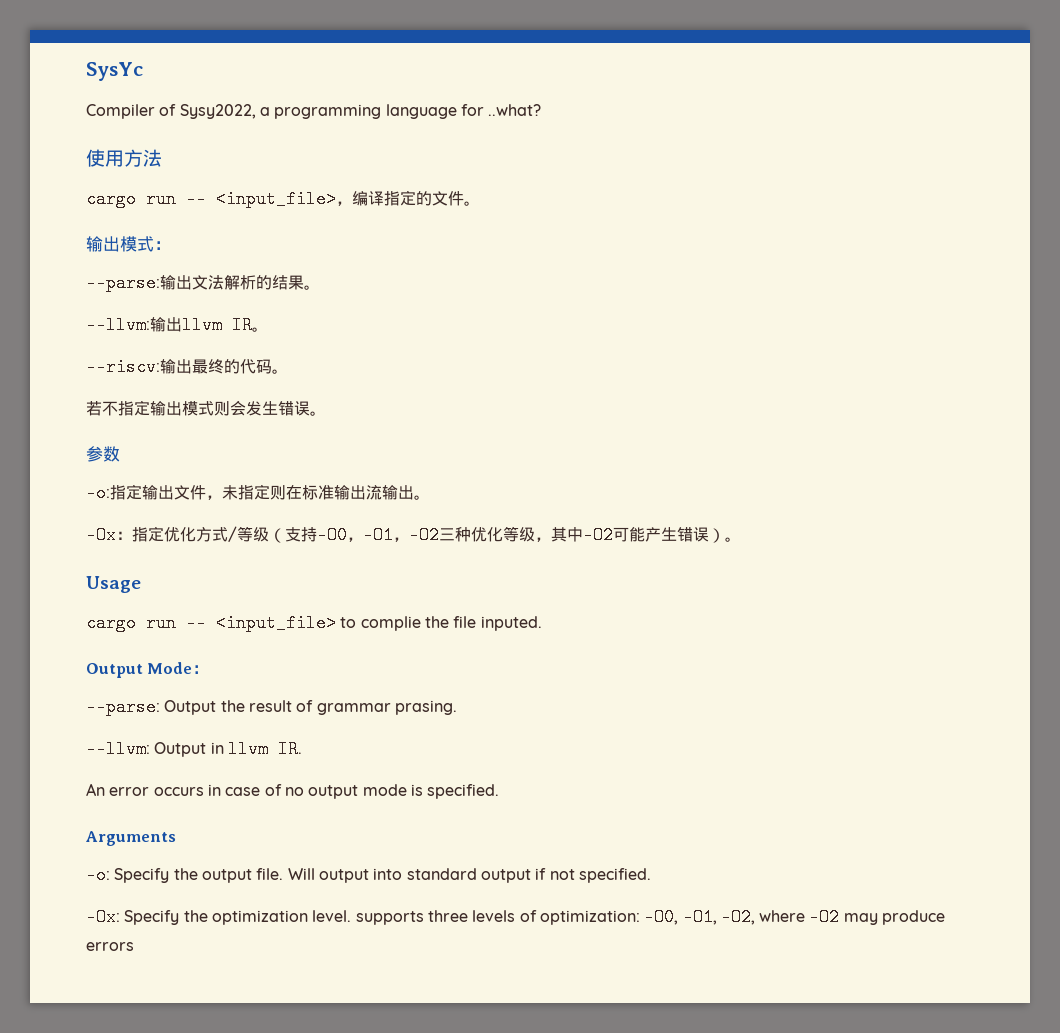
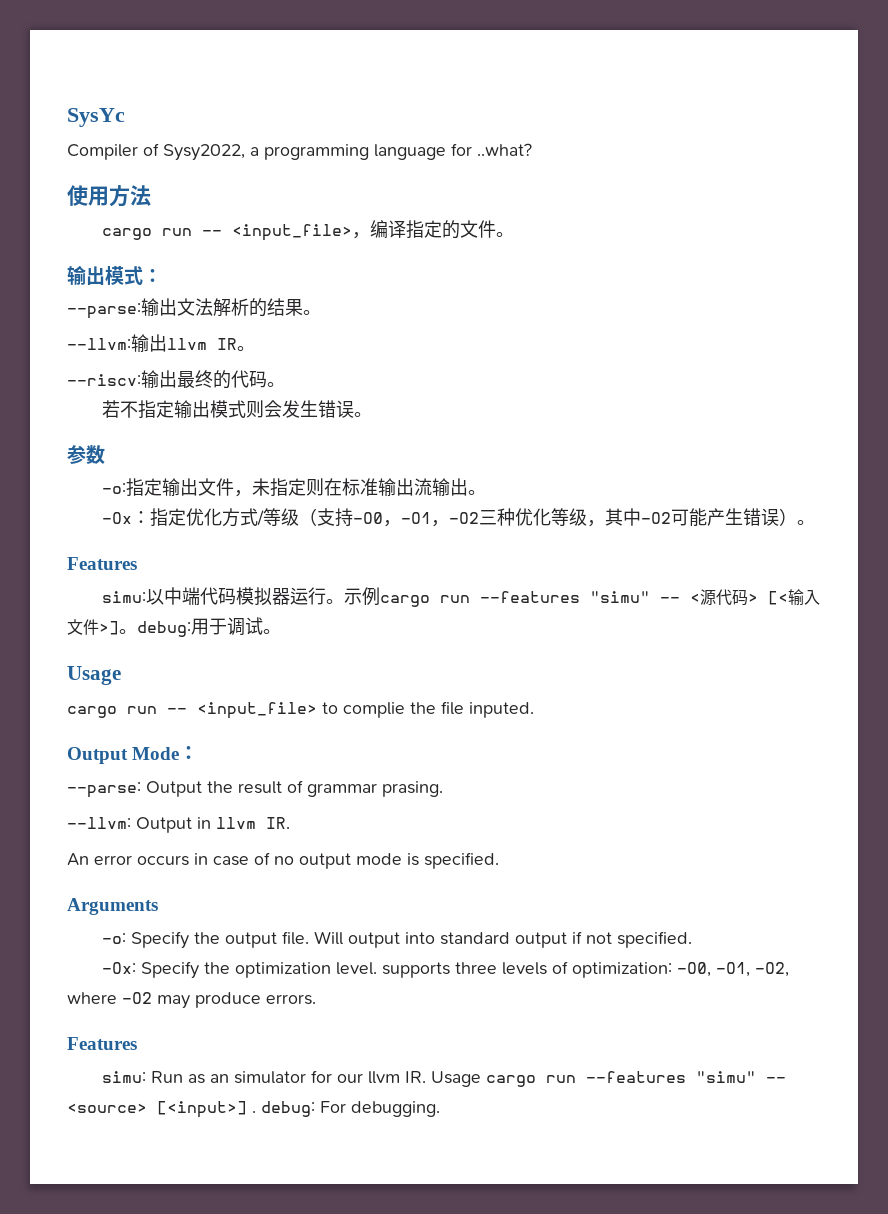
  -Ox：指定优化方式/等级（支持-O0，-O1，-O2三种优化等级，其中-O2可能产生错误）。
+ Features
+ simu:以中端代码模拟器运行。示例cargo run --features "simu" -- <源代码> [<输入文件>]。debug:用于调试。
- -Ox: Specify the optimization level. supports three levels of optimization: -O0, -O1, -O2, where -O2 may produce errors
+ -Ox: Specify the optimization level. supports three levels of optimization: -O0, -O1, -O2, where -O2 may produce errors.
+ Features
+ simu: Run as an simulator for our llvm IR. Usage cargo run --features "simu" -- <source> [<input>] . debug: For debugging.

